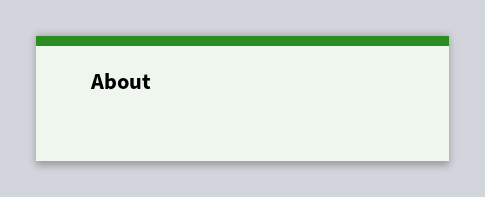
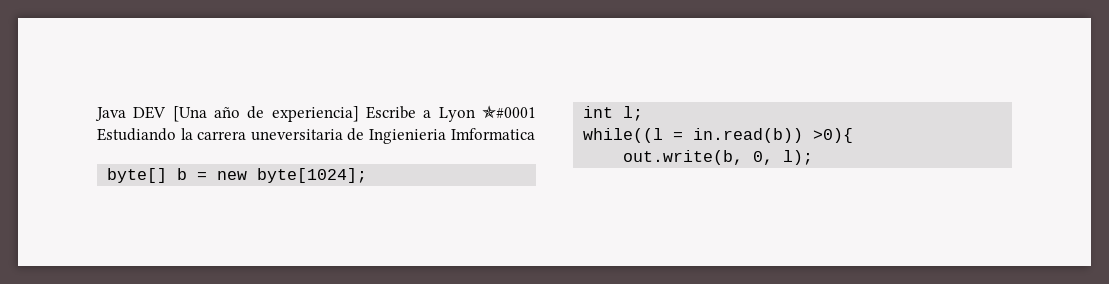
- About
+ Java DEV [Una año de experiencia] Escribe a Lyon ✯#0001 Estudiando la carrera uneversitaria de Ingienieria Imformatica
+ byte[] b = new byte[1024];
+ int l;
+ while((l = in.read(b)) >0){
+ out.write(b, 0, l);

